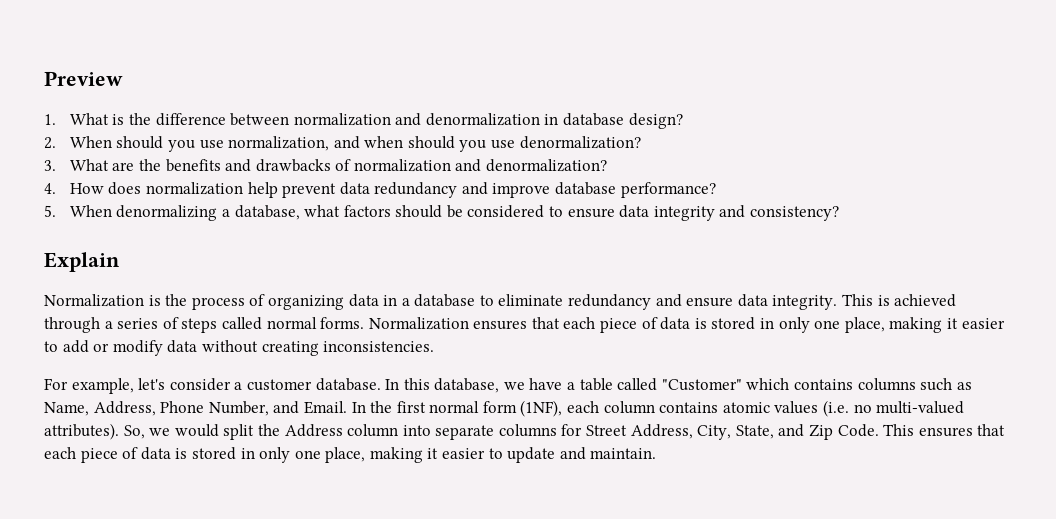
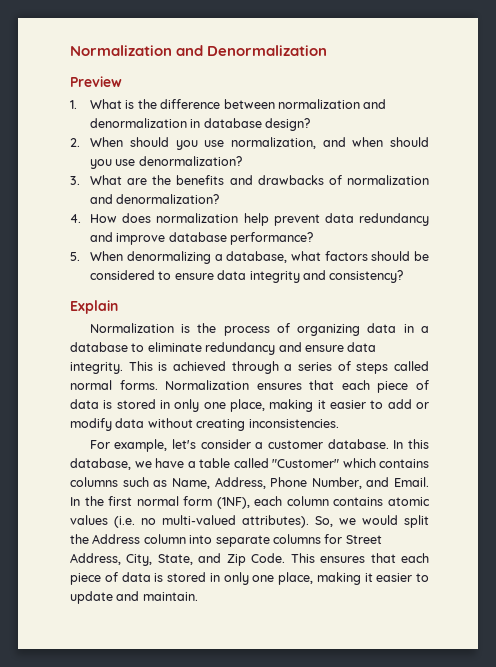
+ Normalization and Denormalization

